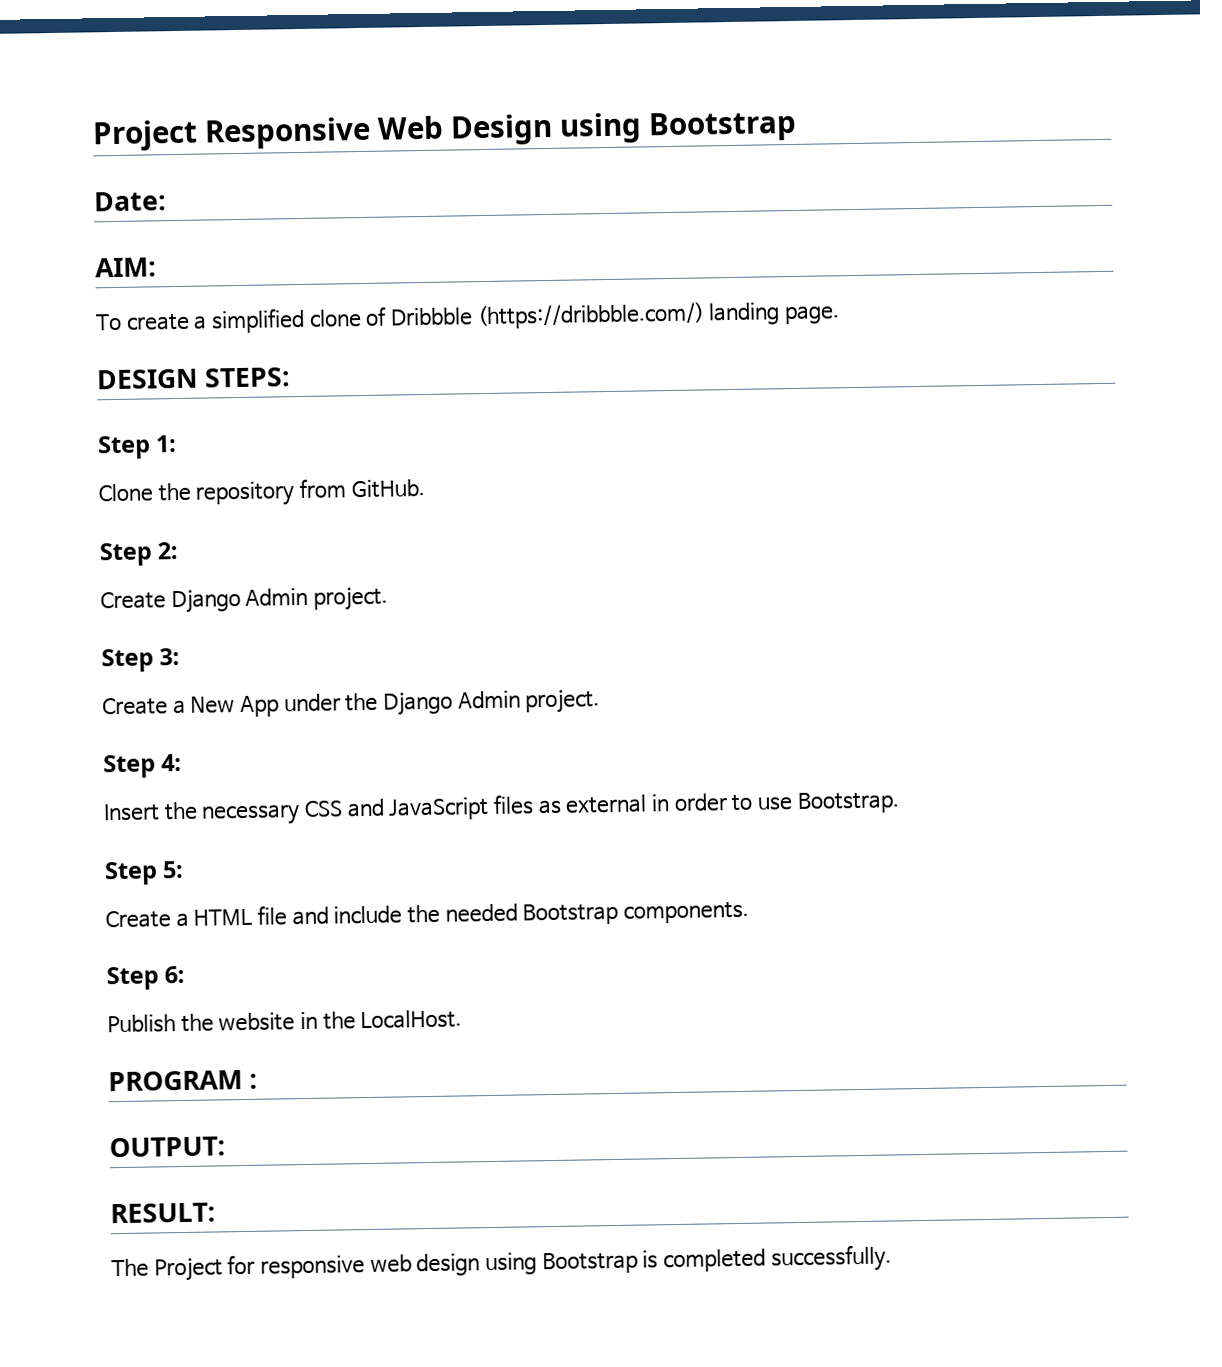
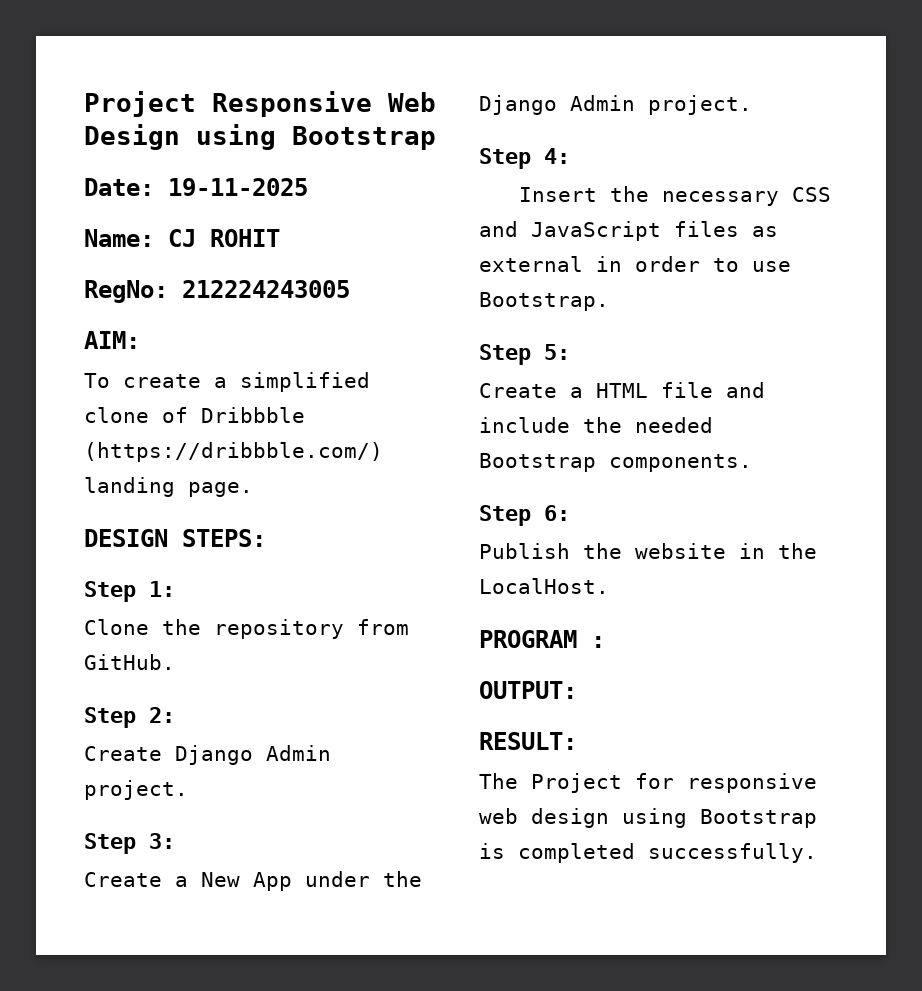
- Date:
+ Date: 19-11-2025
+ Name: CJ ROHIT
+ RegNo: 212224243005

